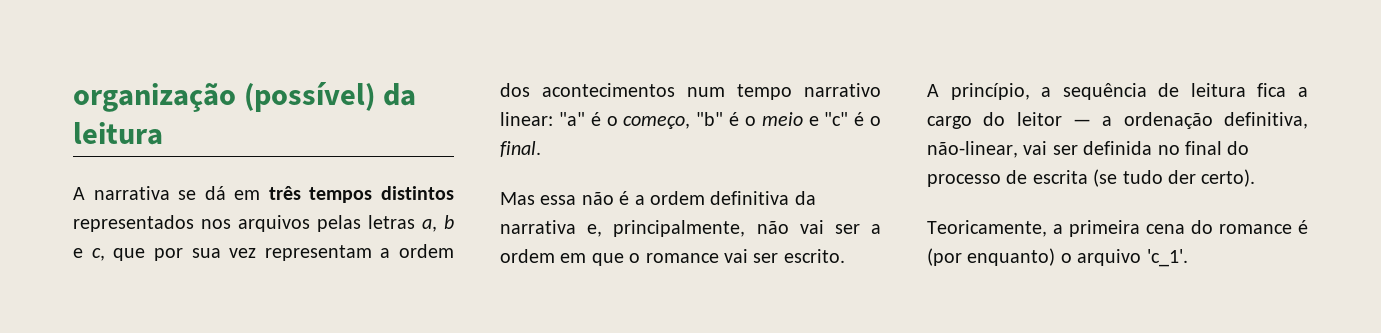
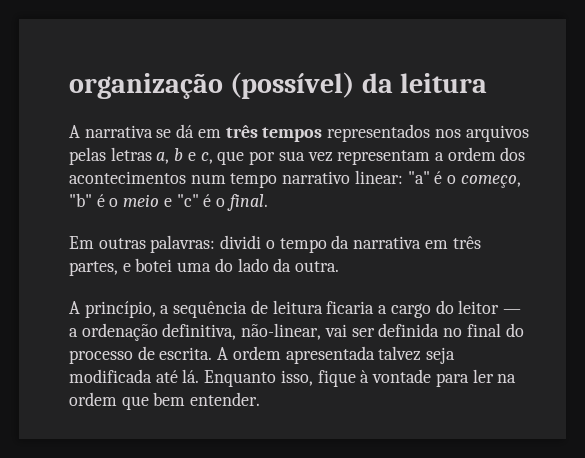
- A narrativa se dá em três tempos distintos representados nos arquivos pelas letras a, b e c, que por sua vez representam a ordem dos acontecimentos num tempo narrativo linear: "a" é o começo, "b" é o meio e "c" é o final.
+ A narrativa se dá em três tempos representados nos arquivos pelas letras a, b e c, que por sua vez representam a ordem dos acontecimentos num tempo narrativo linear: "a" é o começo, "b" é o meio e "c" é o final.
- Mas essa não é a ordem definitiva da narrativa e, principalmente, não vai ser a ordem em que o romance vai ser escrito.
+ Em outras palavras: dividi o tempo da narrativa em três partes, e botei uma do lado da outra.
- A princípio, a sequência de leitura fica a cargo do leitor — a ordenação definitiva, não-linear, vai ser definida no final do processo de escrita (se tudo der certo).
- Teoricamente, a primeira cena do romance é (por enquanto) o arquivo 'c_1'.
+ A princípio, a sequência de leitura ficaria a cargo do leitor — a ordenação definitiva, não-linear, vai ser definida no final do processo de escrita. A ordem apresentada talvez seja modificada até lá. Enquanto isso, fique à vontade para ler na ordem que bem entender.

